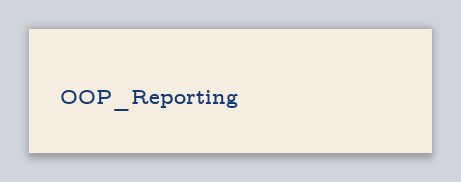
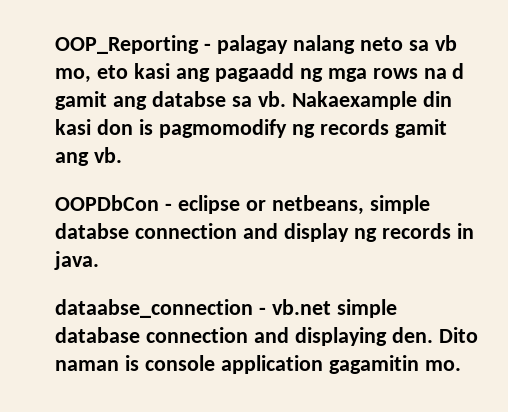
- OOP_Reporting
+ OOP_Reporting - palagay nalang neto sa vb mo, eto kasi ang pagaadd ng mga rows na d gamit ang databse sa vb. Nakaexample din kasi don is pagmomodify ng records gamit ang vb.
+ OOPDbCon - eclipse or netbeans, simple databse connection and display ng records in java.
+ dataabse_connection - vb.net simple database connection and displaying den. Dito naman is console application gagamitin mo.

